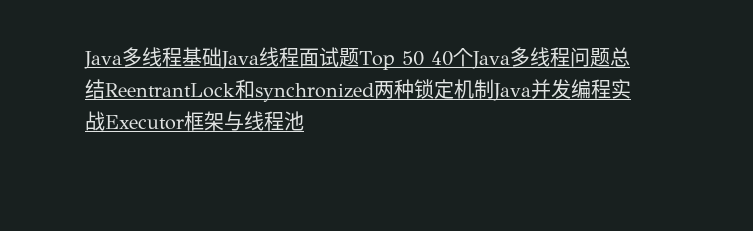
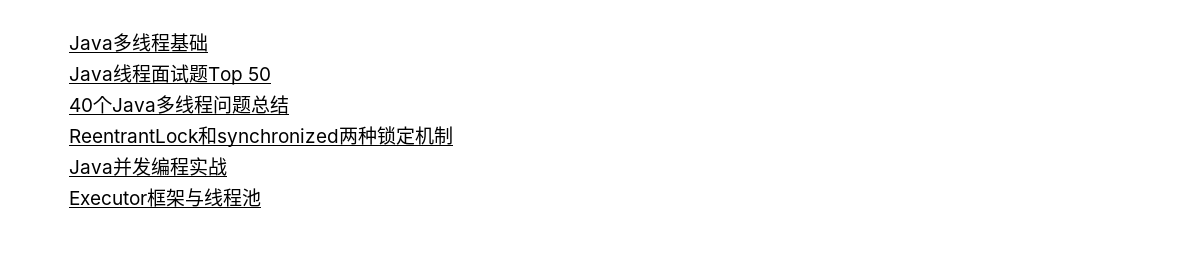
- Java多线程基础Java线程面试题Top 50 40个Java多线程问题总结ReentrantLock和synchronized两种锁定机制Java并发编程实战Executor框架与线程池
+ Java多线程基础
+ Java线程面试题Top 50
+ 40个Java多线程问题总结
+ ReentrantLock和synchronized两种锁定机制
+ Java并发编程实战
+ Executor框架与线程池

